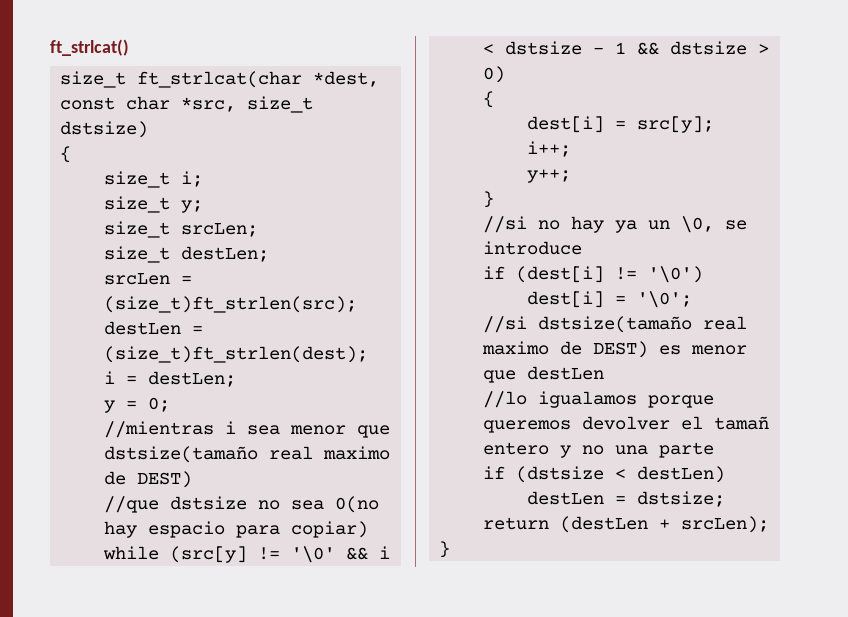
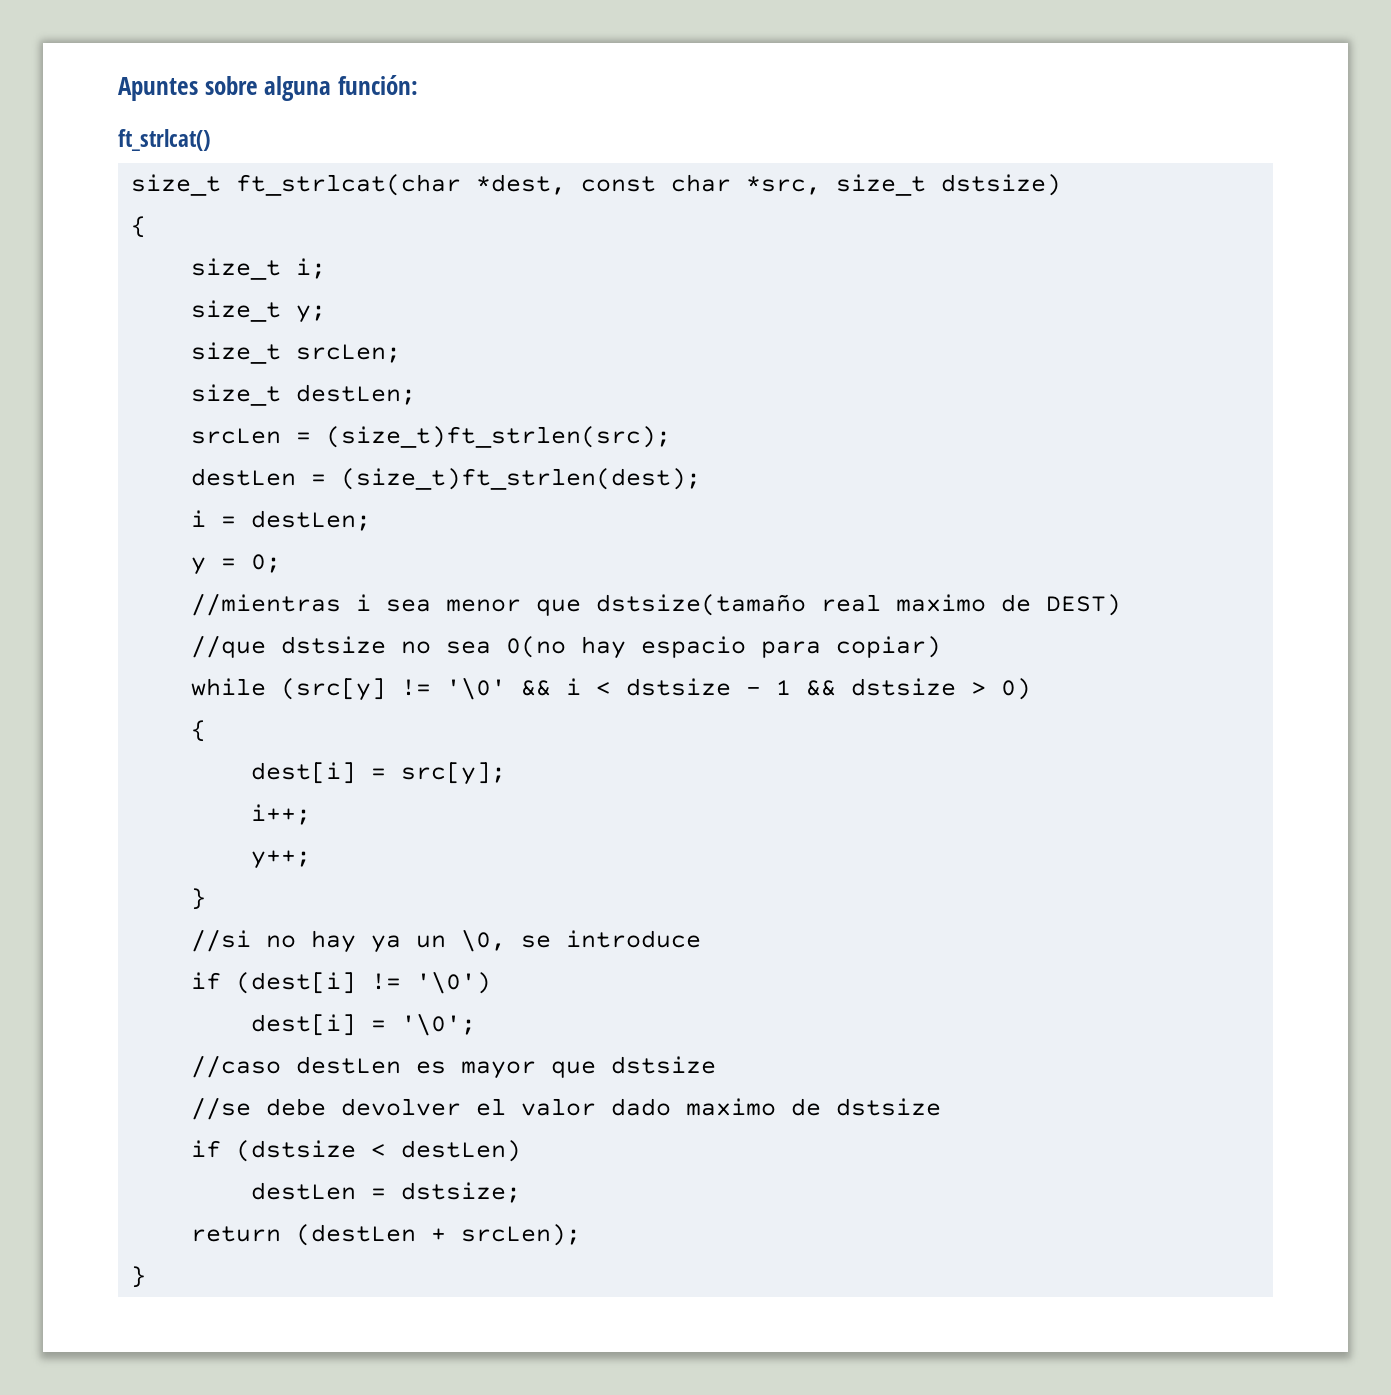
+ Apuntes sobre alguna función:
- //si dstsize(tamaño real maximo de DEST) es menor que destLen
- //lo igualamos porque queremos devolver el tamañ entero y no una parte
+ //caso destLen es mayor que dstsize
+ //se debe devolver el valor dado maximo de dstsize

